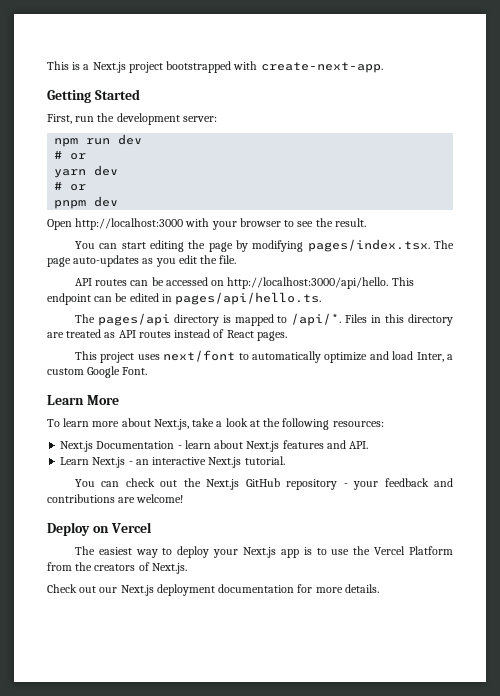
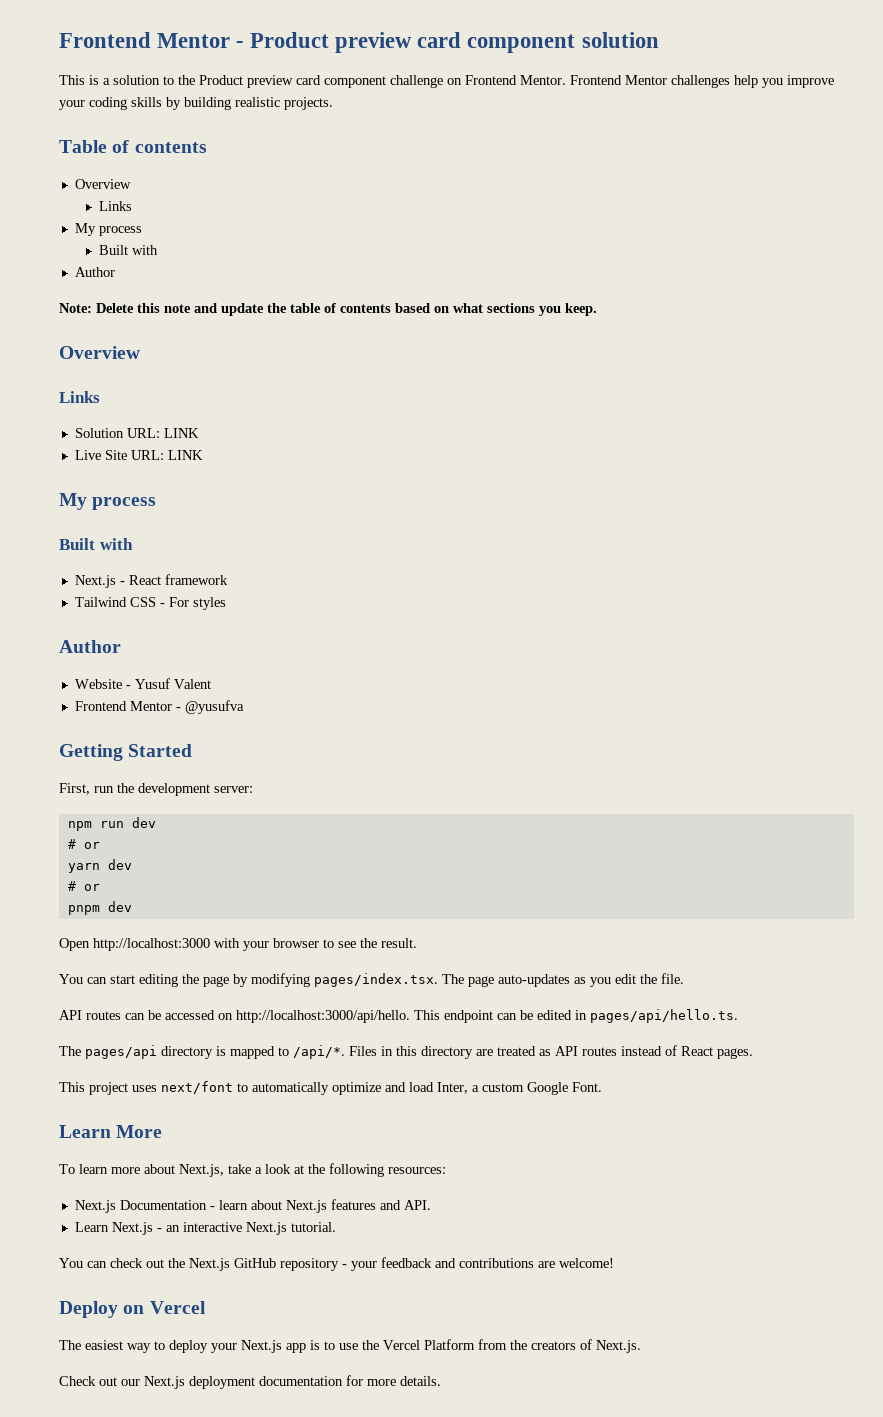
- This is a Next.js project bootstrapped with create-next-app.
+ Frontend Mentor - Product preview card component solution
+ This is a solution to the Product preview card component challenge on Frontend Mentor. Frontend Mentor challenges help you improve your coding skills by building realistic projects.
+ Table of contents
+ Overview
+ Links
+ My process
+ Built with
+ Author
+ Note: Delete this note and update the table of contents based on what sections you keep.
+ Overview
+ Links
+ Solution URL: LINK
+ Live Site URL: LINK
+ My process
+ Built with
+ Next.js - React framework
+ Tailwind CSS - For styles
+ Author
+ Website - Yusuf Valent
+ Frontend Mentor - @yusufva

